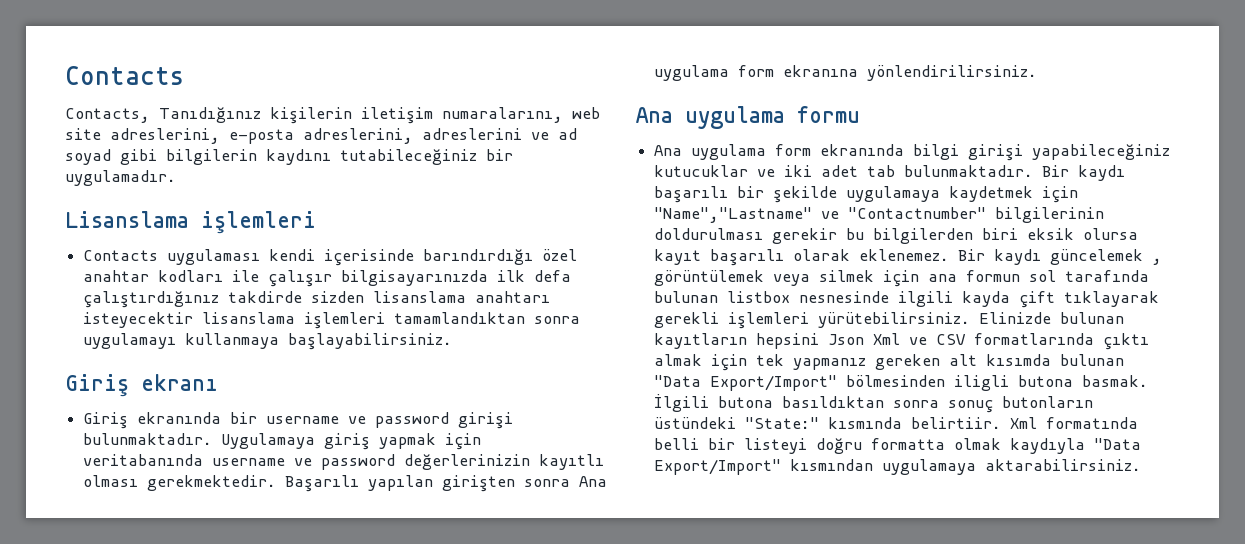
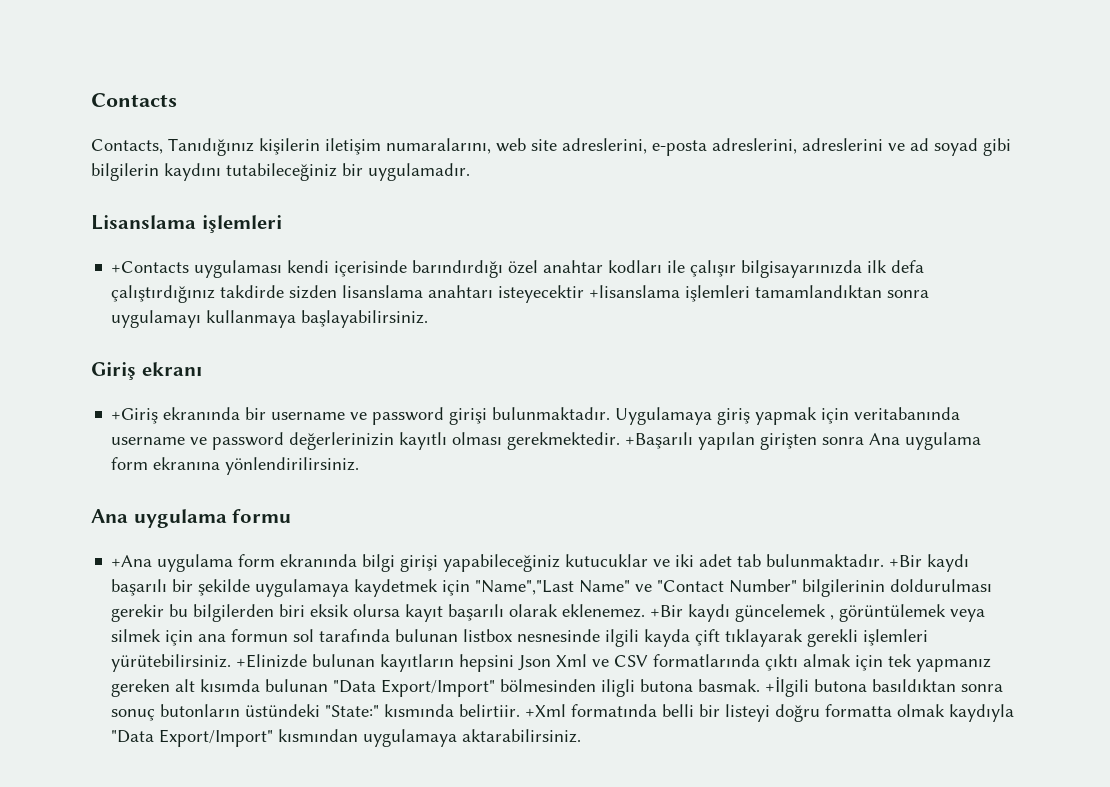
- Contacts uygulaması kendi içerisinde barındırdığı özel anahtar kodları ile çalışır bilgisayarınızda ilk defa çalıştırdığınız takdirde sizden lisanslama anahtarı isteyecektir lisanslama işlemleri tamamlandıktan sonra uygulamayı kullanmaya başlayabilirsiniz.
+ +Contacts uygulaması kendi içerisinde barındırdığı özel anahtar kodları ile çalışır bilgisayarınızda ilk defa çalıştırdığınız takdirde sizden lisanslama anahtarı isteyecektir +lisanslama işlemleri tamamlandıktan sonra uygulamayı kullanmaya başlayabilirsiniz.
- Giriş ekranında bir username ve password girişi bulunmaktadır.
+ +Giriş ekranında bir username ve password girişi bulunmaktadır.
- Başarılı yapılan girişten sonra Ana uygulama form ekranına yönlendirilirsiniz.
+ +Başarılı yapılan girişten sonra Ana uygulama form ekranına yönlendirilirsiniz.
- Ana uygulama form ekranında bilgi girişi yapabileceğiniz kutucuklar ve iki adet tab bulunmaktadır.
+ +Ana uygulama form ekranında bilgi girişi yapabileceğiniz kutucuklar ve iki adet tab bulunmaktadır.
- Bir kaydı başarılı bir şekilde uygulamaya kaydetmek için "Name","Lastname" ve "Contactnumber" bilgilerinin doldurulması gerekir bu bilgilerden biri eksik olursa kayıt başarılı olarak eklenemez.
+ +Bir kaydı başarılı bir şekilde uygulamaya kaydetmek için "Name","Last Name" ve "Contact Number" bilgilerinin doldurulması gerekir bu bilgilerden biri eksik olursa kayıt başarılı olarak eklenemez.
- Bir kaydı güncelemek , görüntülemek veya silmek için ana formun sol tarafında bulunan listbox nesnesinde ilgili kayda çift tıklayarak gerekli işlemleri yürütebilirsiniz.
+ +Bir kaydı güncelemek , görüntülemek veya silmek için ana formun sol tarafında bulunan listbox nesnesinde ilgili kayda çift tıklayarak gerekli işlemleri yürütebilirsiniz.
- Elinizde bulunan kayıtların hepsini Json Xml ve CSV formatlarında çıktı almak için tek yapmanız gereken alt kısımda bulunan "Data Export/Import" bölmesinden iligli butona basmak.
+ +Elinizde bulunan kayıtların hepsini Json Xml ve CSV formatlarında çıktı almak için tek yapmanız gereken alt kısımda bulunan "Data Export/Import" bölmesinden iligli butona basmak.
- İlgili butona basıldıktan sonra sonuç butonların üstündeki "State:" kısmında belirtiir.
+ +İlgili butona basıldıktan sonra sonuç butonların üstündeki "State:" kısmında belirtiir.
- Xml formatında belli bir listeyi doğru formatta olmak kaydıyla "Data Export/Import" kısmından uygulamaya aktarabilirsiniz.
+ +Xml formatında belli bir listeyi doğru formatta olmak kaydıyla "Data Export/Import" kısmından uygulamaya aktarabilirsiniz.

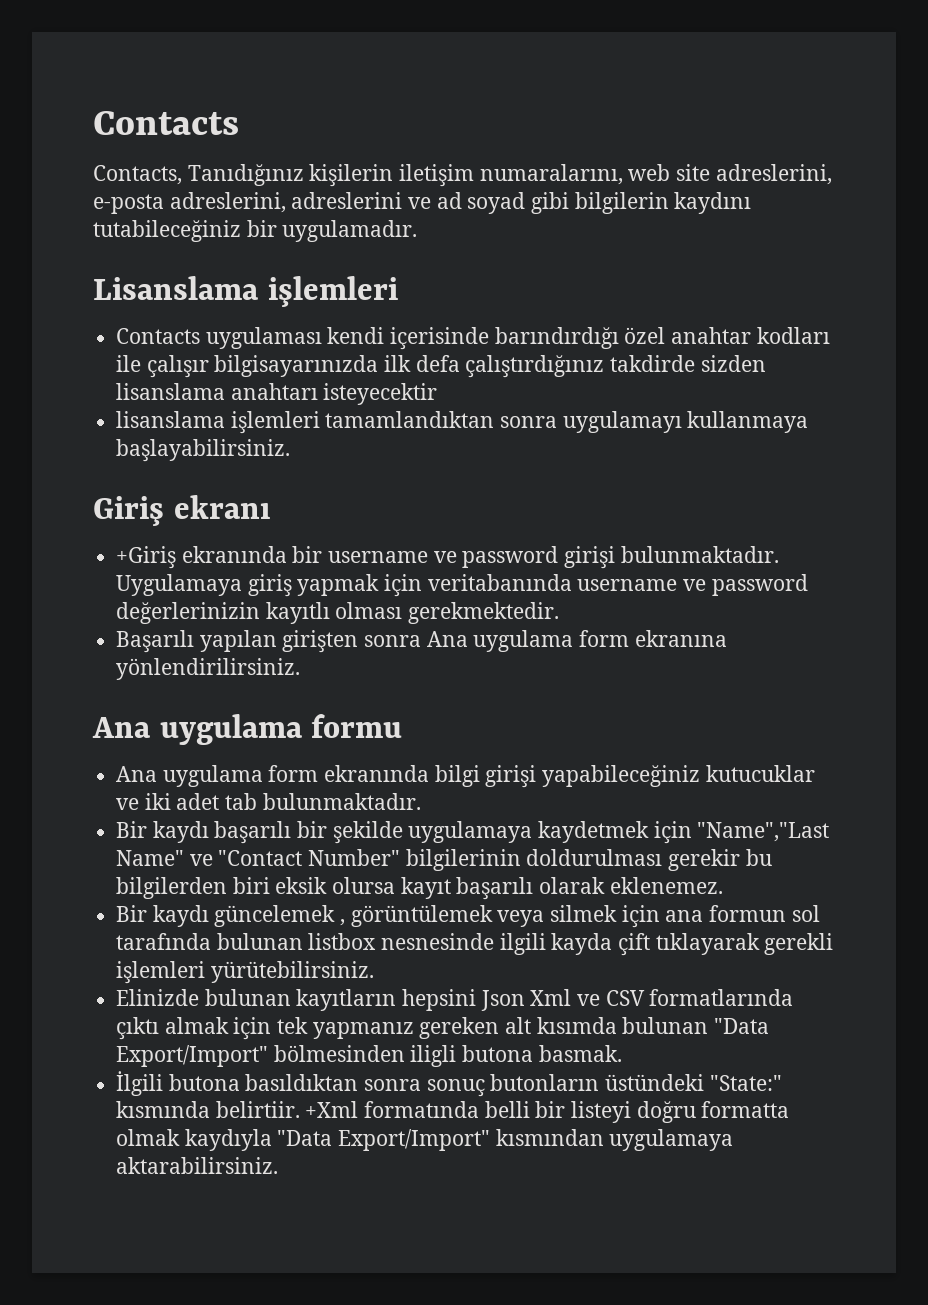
- +Contacts uygulaması kendi içerisinde barındırdığı özel anahtar kodları ile çalışır bilgisayarınızda ilk defa çalıştırdığınız takdirde sizden lisanslama anahtarı isteyecektir +lisanslama işlemleri tamamlandıktan sonra uygulamayı kullanmaya başlayabilirsiniz.
+ Contacts uygulaması kendi içerisinde barındırdığı özel anahtar kodları ile çalışır bilgisayarınızda ilk defa çalıştırdığınız takdirde sizden lisanslama anahtarı isteyecektir
+ lisanslama işlemleri tamamlandıktan sonra uygulamayı kullanmaya başlayabilirsiniz.
- Uygulamaya giriş yapmak için veritabanında username ve password değerlerinizin kayıtlı olması gerekmektedir. +Başarılı yapılan girişten sonra Ana uygulama form ekranına yönlendirilirsiniz.
+ Uygulamaya giriş yapmak için veritabanında username ve password değerlerinizin kayıtlı olması gerekmektedir.
+ Başarılı yapılan girişten sonra Ana uygulama form ekranına yönlendirilirsiniz.
- +Ana uygulama form ekranında bilgi girişi yapabileceğiniz kutucuklar ve iki adet tab bulunmaktadır. +Bir kaydı başarılı bir şekilde uygulamaya kaydetmek için "Name","Last Name" ve "Contact Number" bilgilerinin doldurulması gerekir bu bilgilerden biri eksik olursa kayıt başarılı olarak eklenemez. +Bir kaydı güncelemek , görüntülemek veya silmek için ana formun sol tarafında bulunan listbox nesnesinde ilgili kayda çift tıklayarak gerekli işlemleri yürütebilirsiniz. +Elinizde bulunan kayıtların hepsini Json Xml ve CSV formatlarında çıktı almak için tek yapmanız gereken alt kısımda bulunan "Data Export/Import" bölmesinden iligli butona basmak. +İlgili butona basıldıktan sonra sonuç butonların üstündeki "State:"
+ Ana uygulama form ekranında bilgi girişi yapabileceğiniz kutucuklar ve iki adet tab bulunmaktadır.
+ Bir kaydı başarılı bir şekilde uygulamaya kaydetmek için "Name","Last Name" ve "Contact Number" bilgilerinin doldurulması gerekir bu bilgilerden biri eksik olursa kayıt başarılı olarak eklenemez.
+ Bir kaydı güncelemek , görüntülemek veya silmek için ana formun sol tarafında bulunan listbox nesnesinde ilgili kayda çift tıklayarak gerekli işlemleri yürütebilirsiniz.
+ Elinizde bulunan kayıtların hepsini Json Xml ve CSV formatlarında çıktı almak için tek yapmanız gereken alt kısımda bulunan "Data Export/Import" bölmesinden iligli butona basmak.
+ İlgili butona basıldıktan sonra sonuç butonların üstündeki "State:"

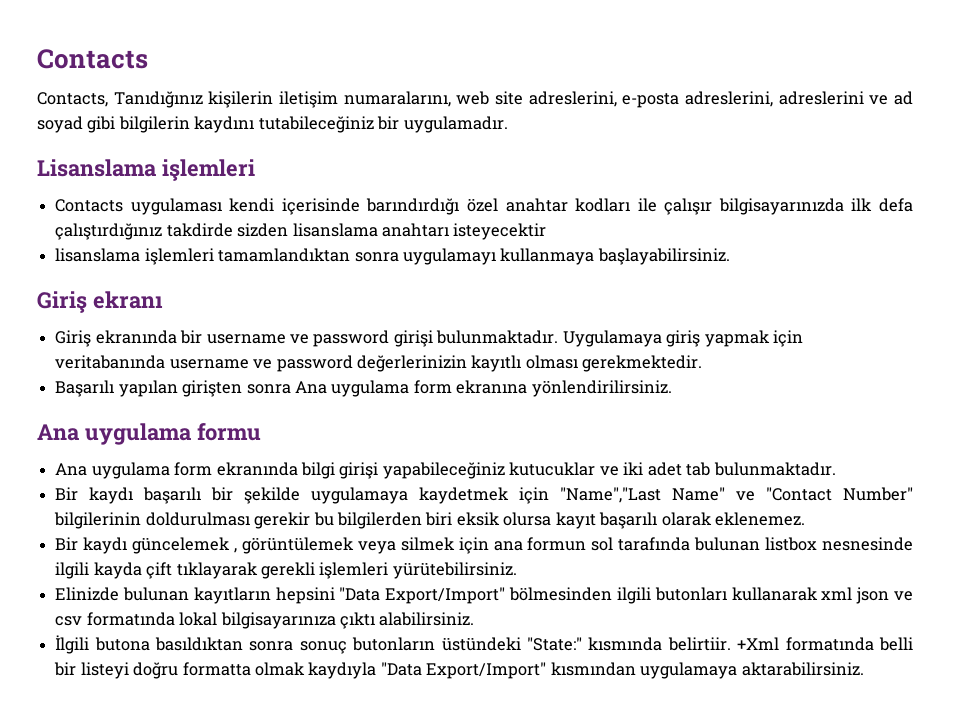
- +Giriş ekranında bir username ve password girişi bulunmaktadır.
+ Giriş ekranında bir username ve password girişi bulunmaktadır.
- Elinizde bulunan kayıtların hepsini Json Xml ve CSV formatlarında çıktı almak için tek yapmanız gereken alt kısımda bulunan "Data Export/Import" bölmesinden iligli butona basmak.
+ Elinizde bulunan kayıtların hepsini "Data Export/Import" bölmesinden ilgili butonları kullanarak xml json ve csv formatında lokal bilgisayarınıza çıktı alabilirsiniz.

